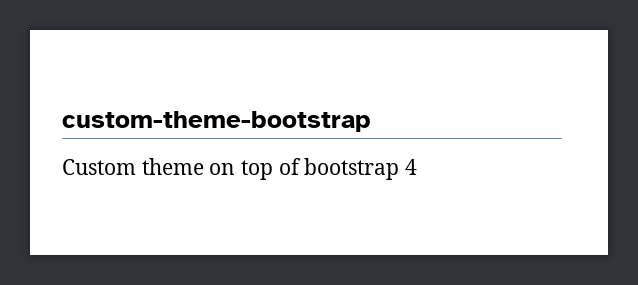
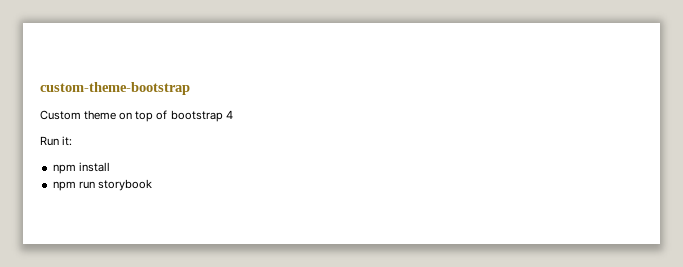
+ Run it:
+ npm install
+ npm run storybook

